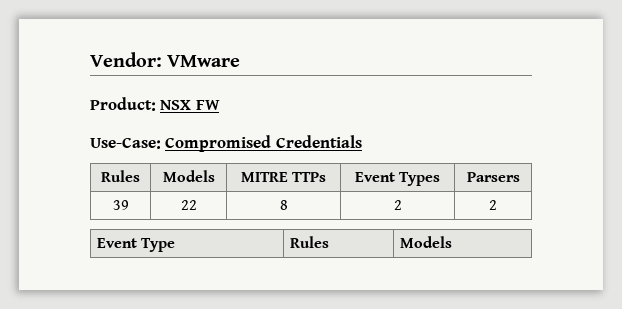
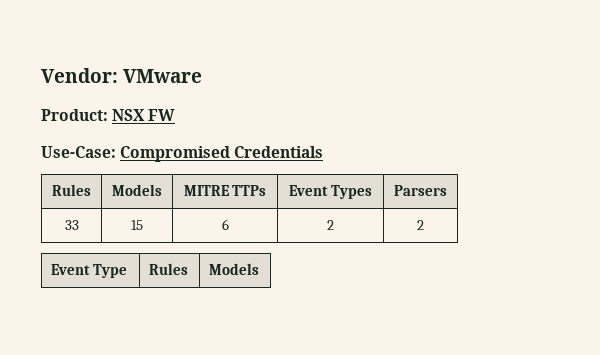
- 39 | 22 | 8 | 2 | 2
+ 33 | 15 | 6 | 2 | 2

